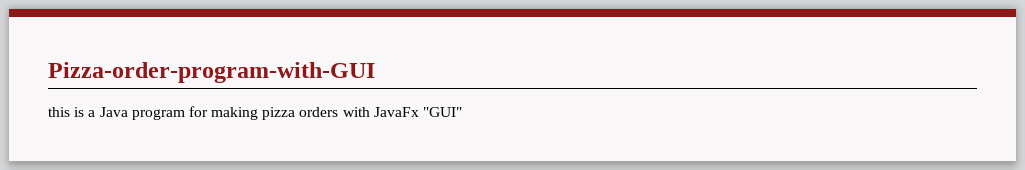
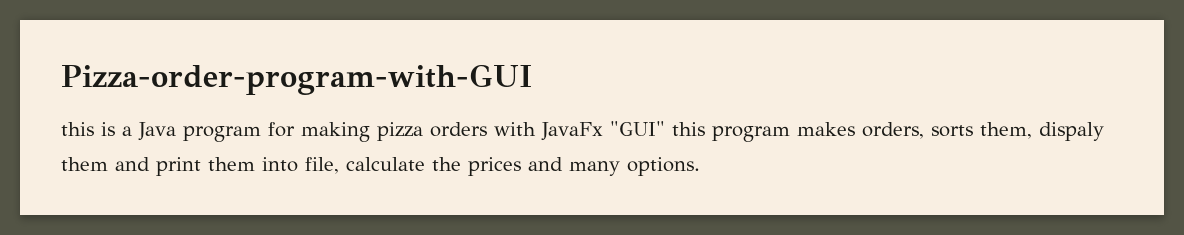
- this is a Java program for making pizza orders with JavaFx "GUI"
+ this is a Java program for making pizza orders with JavaFx "GUI" this program makes orders, sorts them, dispaly them and print them into file, calculate the prices and many options.

